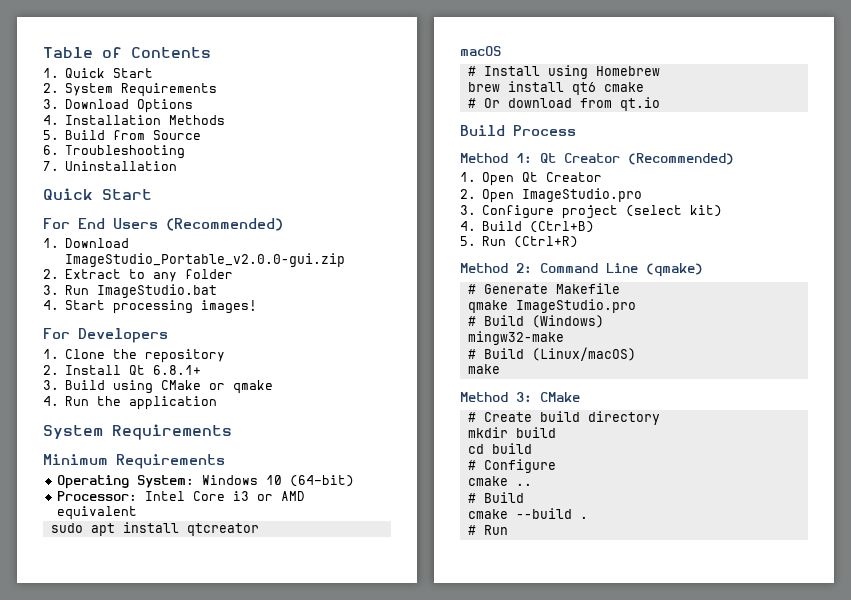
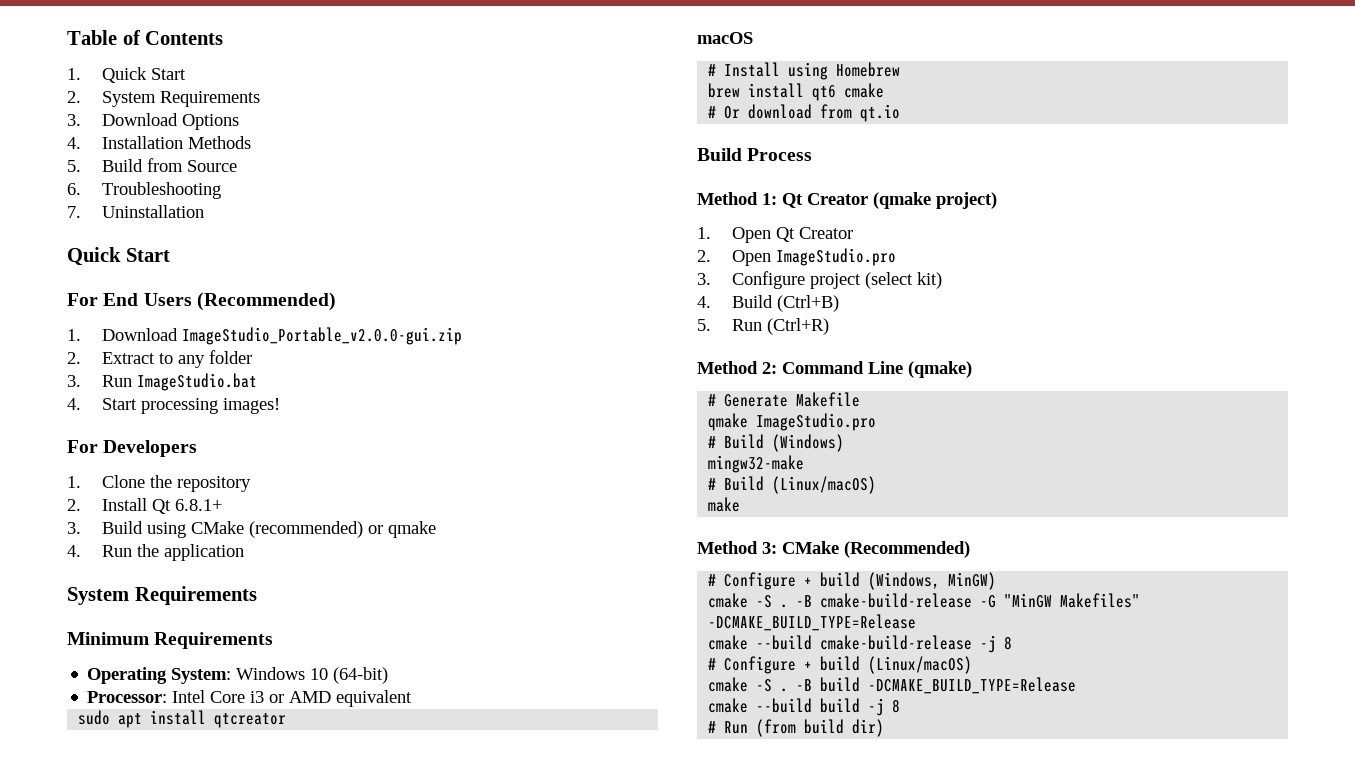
- 3. Build using CMake or qmake
+ 3. Build using CMake (recommended) or qmake
- Method 1: Qt Creator (Recommended)
+ Method 1: Qt Creator (qmake project)
- Method 3: CMake
- # Create build directory
- mkdir build
- cd build
- # Configure
- cmake ..
- # Build
- cmake --build .
+ Method 3: CMake (Recommended)
+ # Configure + build (Windows, MinGW)
+ cmake -S . -B cmake-build-release -G "MinGW Makefiles" -DCMAKE_BUILD_TYPE=Release
+ cmake --build cmake-build-release -j 8
+ # Configure + build (Linux/macOS)
+ cmake -S . -B build -DCMAKE_BUILD_TYPE=Release
+ cmake --build build -j 8
- # Run
+ # Run (from build dir)

